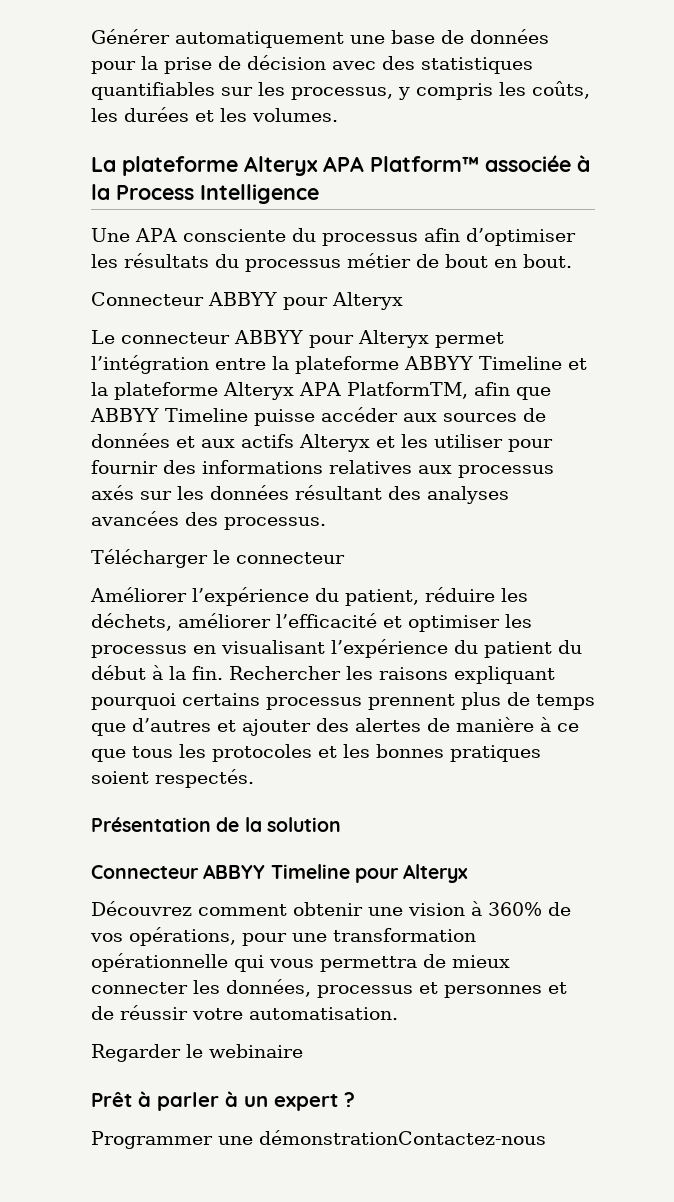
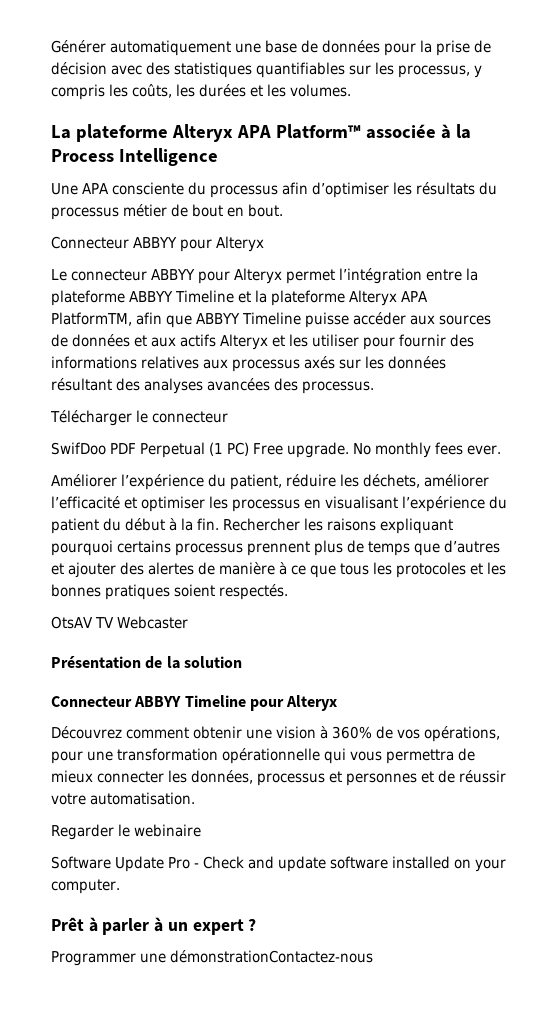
+ SwifDoo PDF Perpetual (1 PC) Free upgrade. No monthly fees ever.
+ OtsAV TV Webcaster
+ Software Update Pro - Check and update software installed on your computer.

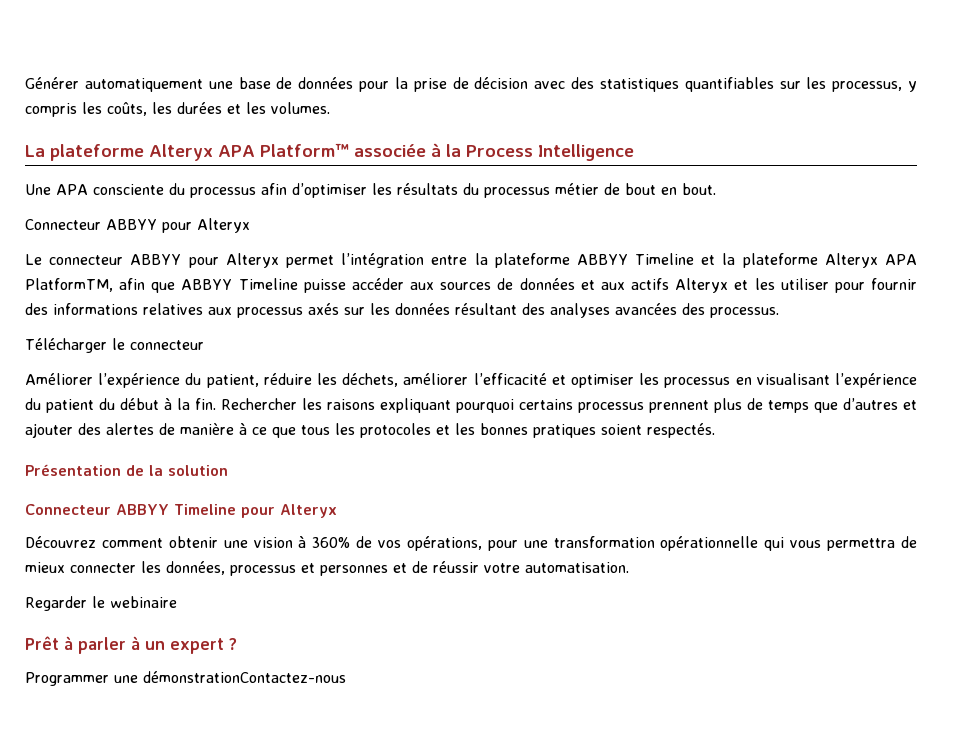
- SwifDoo PDF Perpetual (1 PC) Free upgrade. No monthly fees ever.
- OtsAV TV Webcaster
- Software Update Pro - Check and update software installed on your computer.

